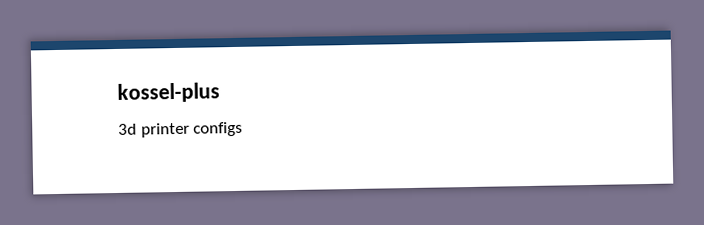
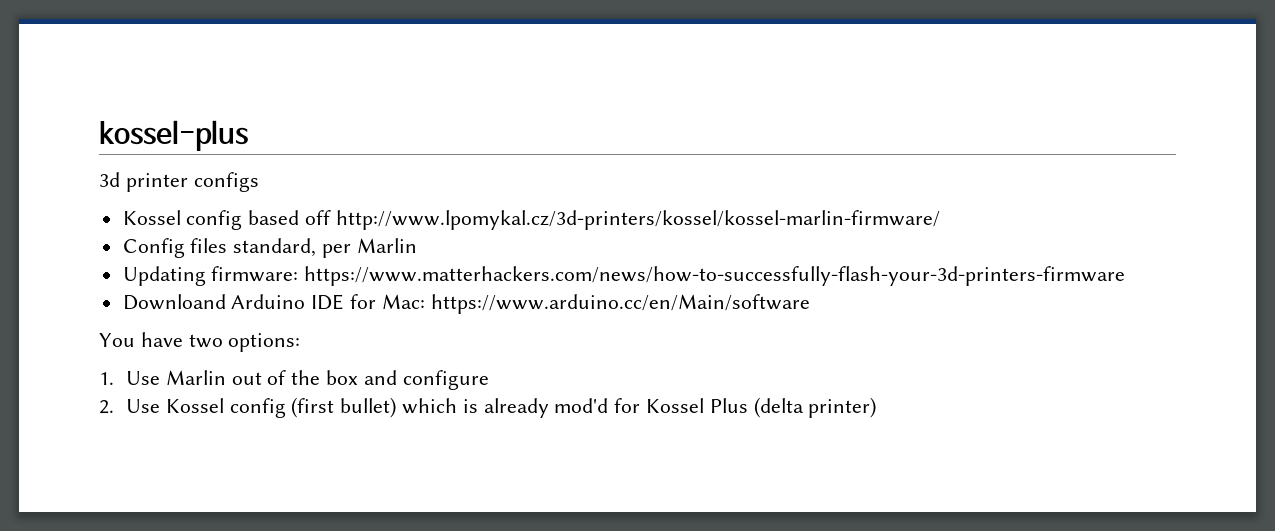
+ Kossel config based off http://www.lpomykal.cz/3d-printers/kossel/kossel-marlin-firmware/
+ Config files standard, per Marlin
+ Updating firmware: https://www.matterhackers.com/news/how-to-successfully-flash-your-3d-printers-firmware
+ Downloand Arduino IDE for Mac: https://www.arduino.cc/en/Main/software
+ You have two options:
+ 1. Use Marlin out of the box and configure
+ 2. Use Kossel config (first bullet) which is already mod'd for Kossel Plus (delta printer)

